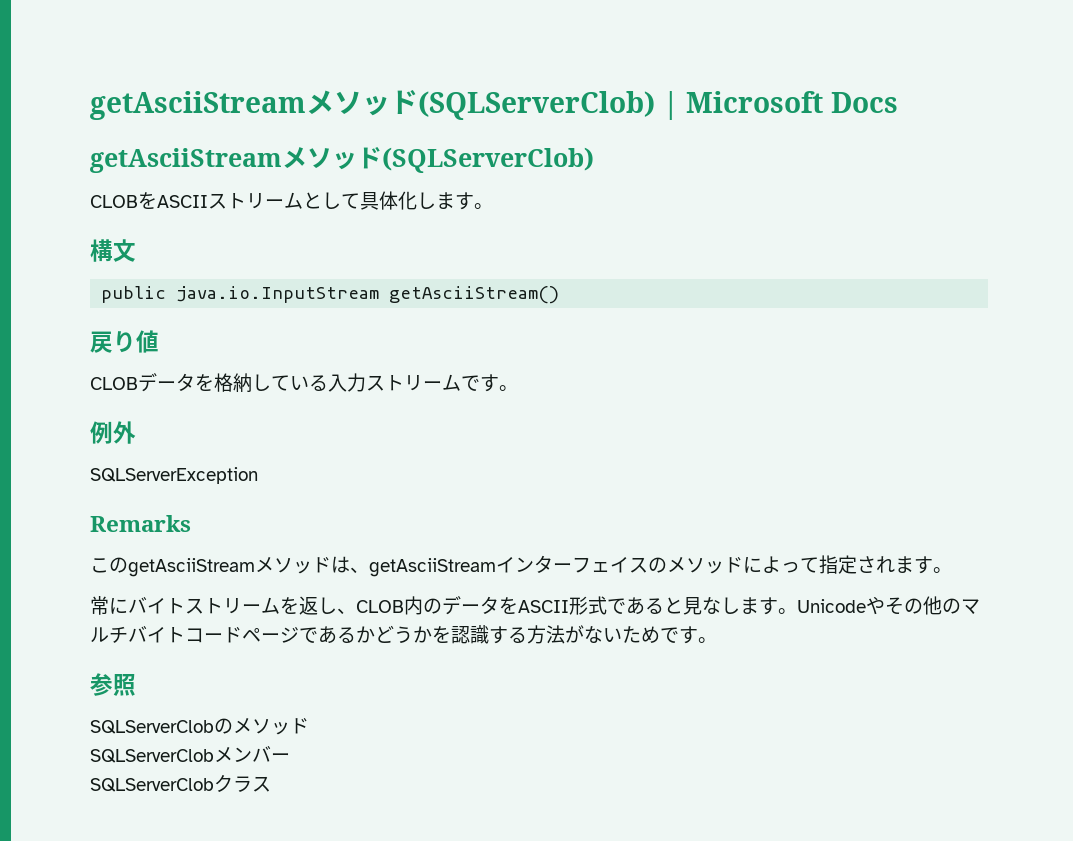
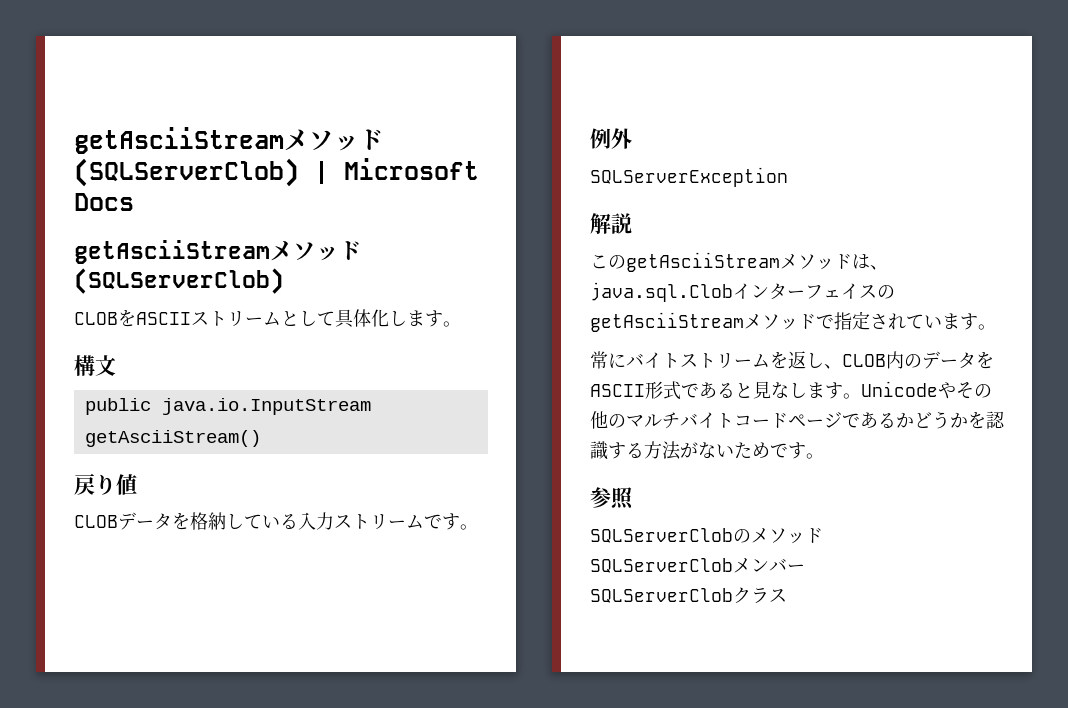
- Remarks
+ 解説
- このgetAsciiStreamメソッドは、getAsciiStreamインターフェイスのメソッドによって指定されます。
+ このgetAsciiStreamメソッドは、java.sql.ClobインターフェイスのgetAsciiStreamメソッドで指定されています。

